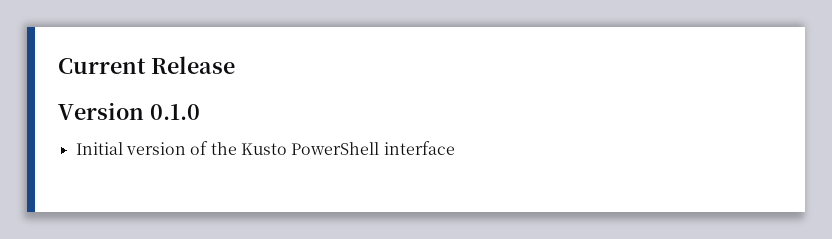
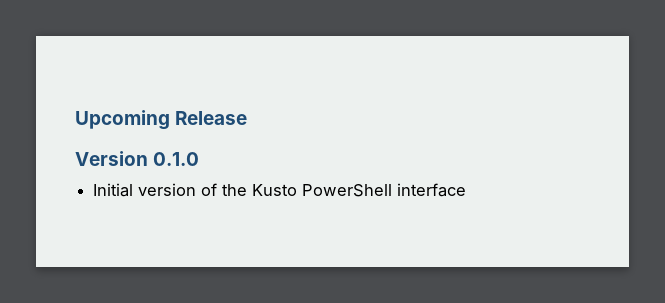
- Current Release
+ Upcoming Release

